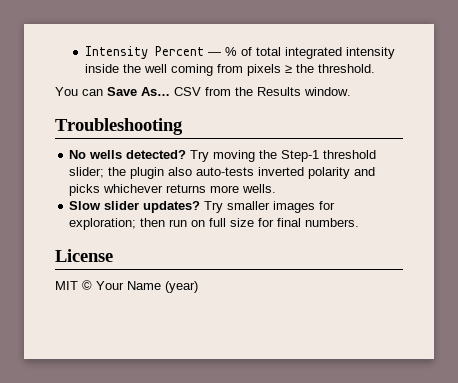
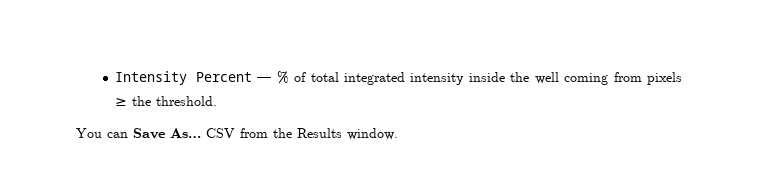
- Troubleshooting
- No wells detected? Try moving the Step‑1 threshold slider; the plugin also auto‑tests inverted polarity and picks whichever returns more wells.
- Slow slider updates? Try smaller images for exploration; then run on full size for final numbers.
- License
- MIT © Your Name (year)

